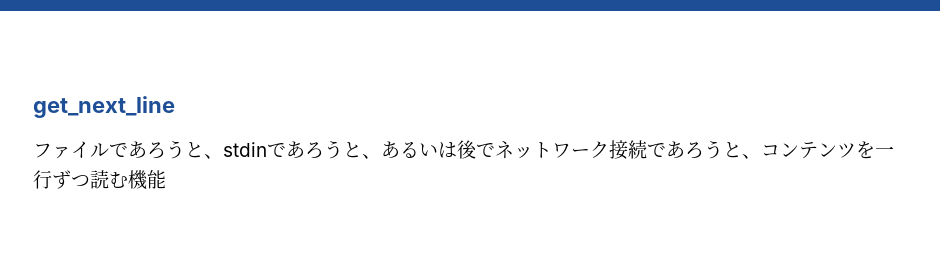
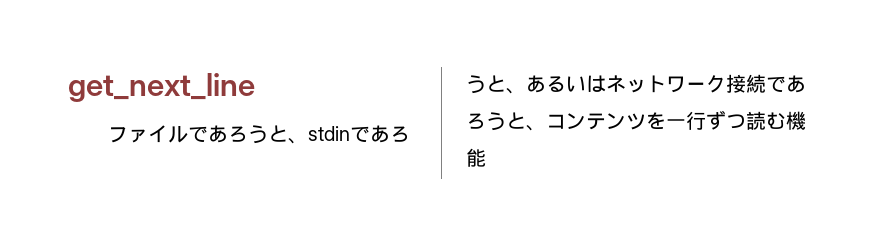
- ファイルであろうと、stdinであろうと、あるいは後でネットワーク接続であろうと、コンテンツを一行ずつ読む機能
+ ファイルであろうと、stdinであろうと、あるいはネットワーク接続であろうと、コンテンツを一行ずつ読む機能

